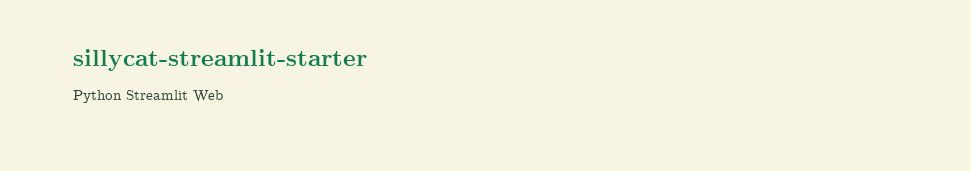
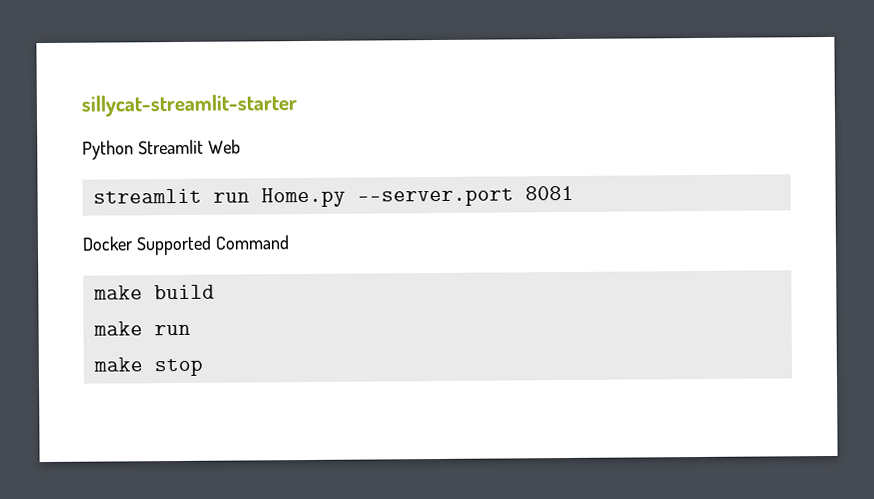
+ streamlit run Home.py --server.port 8081
+ Docker Supported Command
+ make build
+ make run
+ make stop

